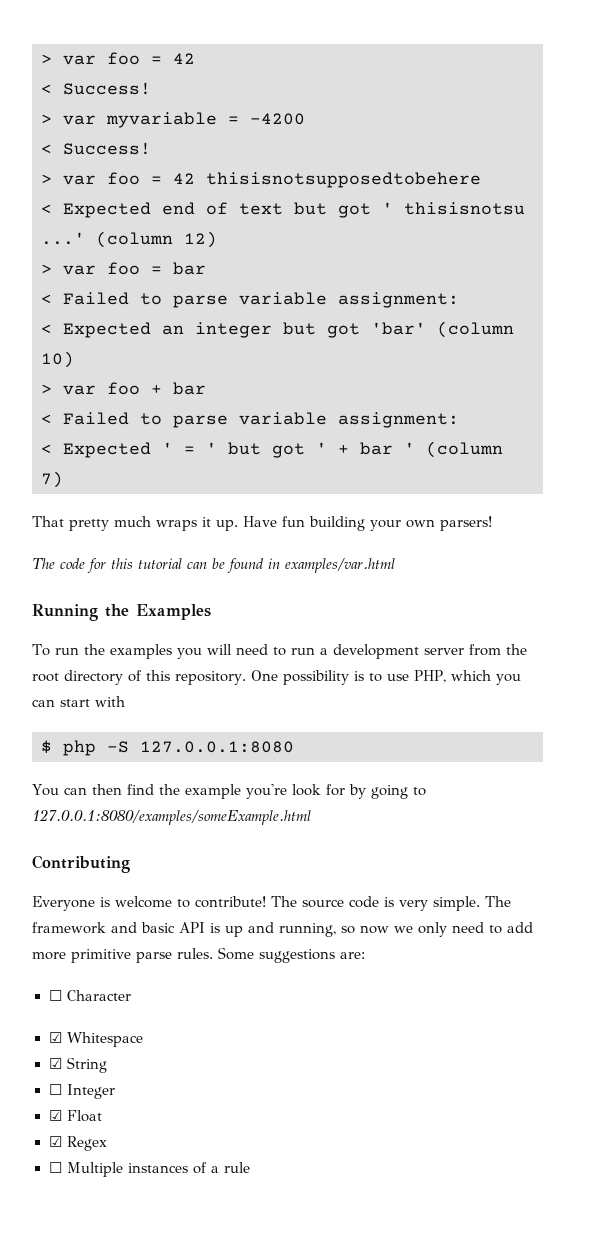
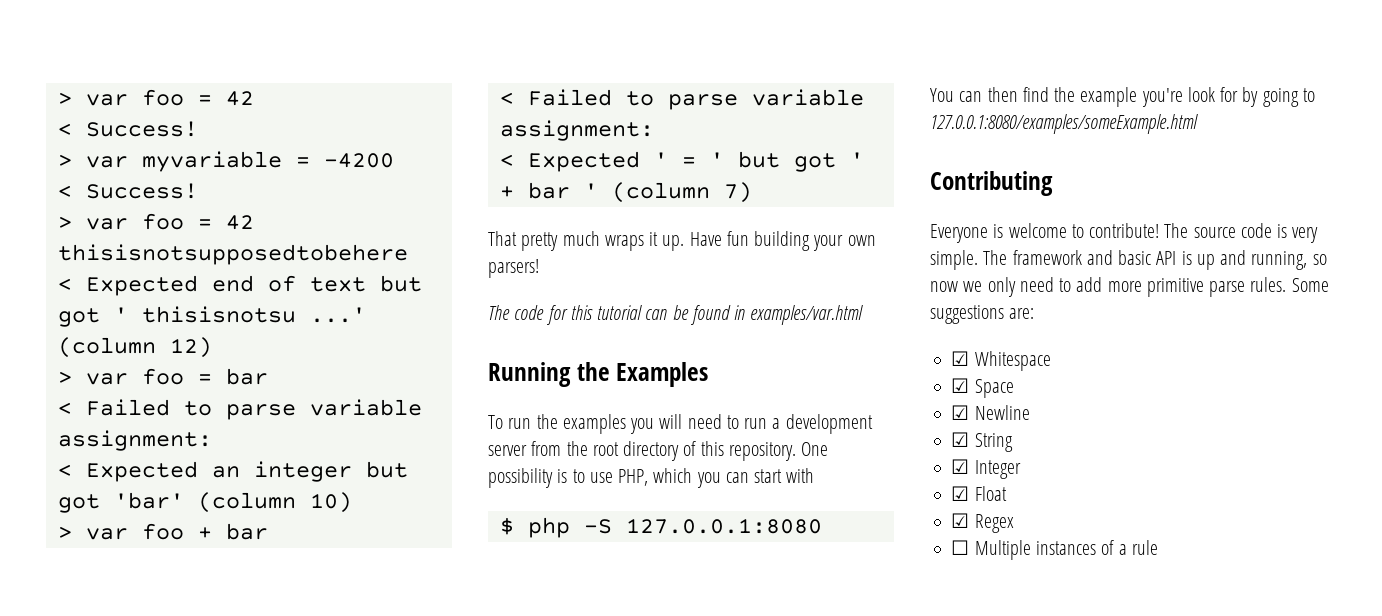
- ☐ Character
+ ☑ Space
+ ☑ Newline
- ☐ Integer
+ ☑ Integer

